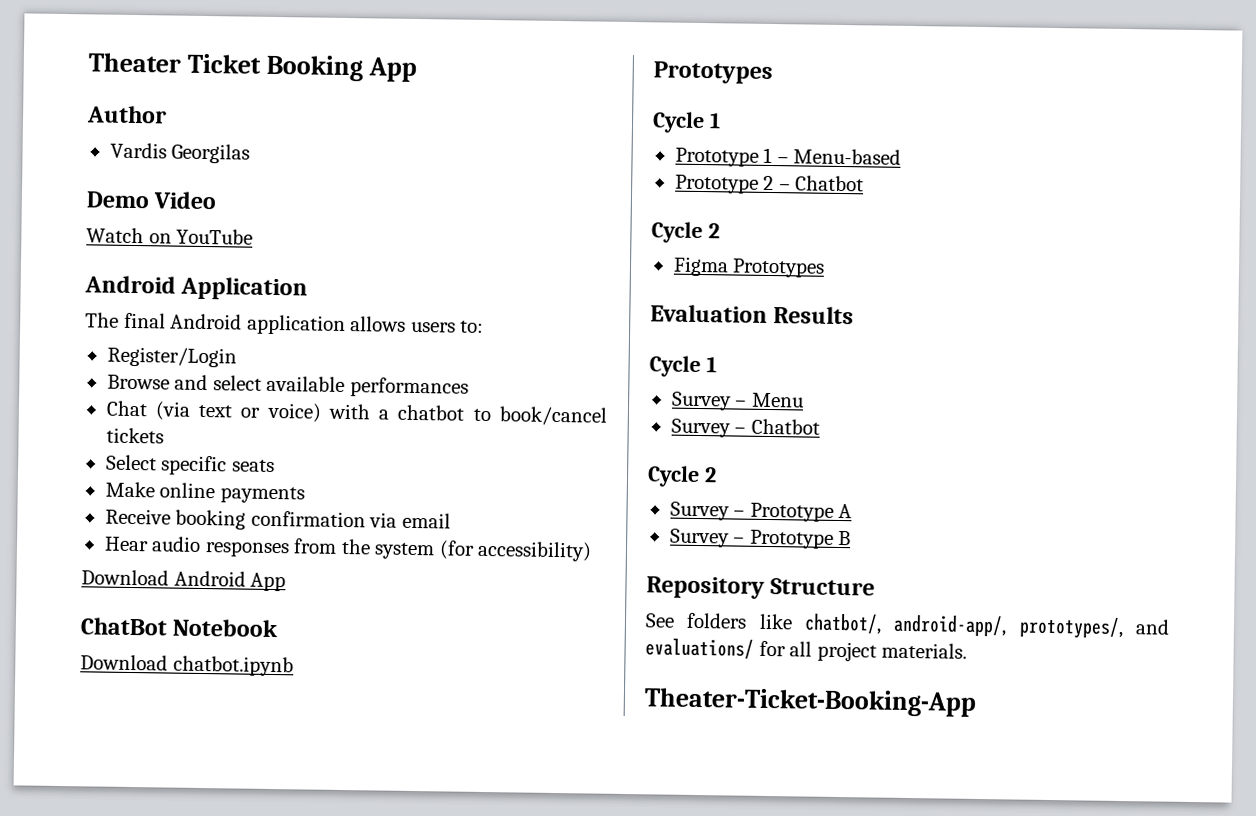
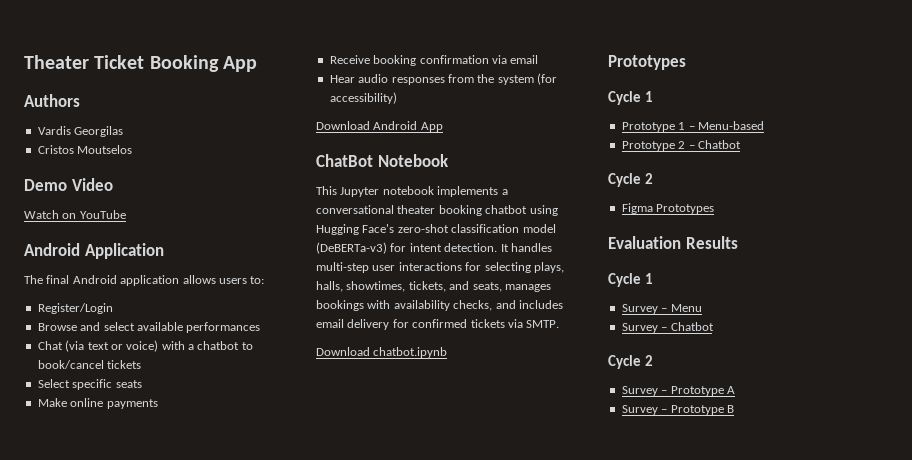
- Author
+ Authors
+ Cristos Moutselos
+ This Jupyter notebook implements a conversational theater booking chatbot using Hugging Face's zero-shot classification model (DeBERTa-v3) for intent detection. It handles multi-step user interactions for selecting plays, halls, showtimes, tickets, and seats, manages bookings with availability checks, and includes email delivery for confirmed tickets via SMTP.
- Repository Structure
- See folders like chatbot/, android-app/, prototypes/, and evaluations/ for all project materials.
- Theater-Ticket-Booking-App

